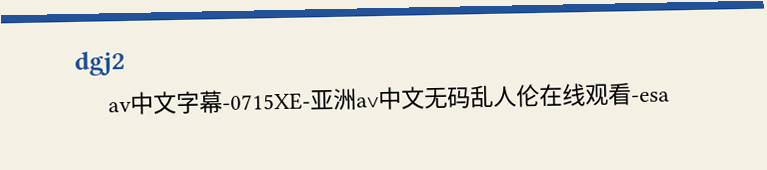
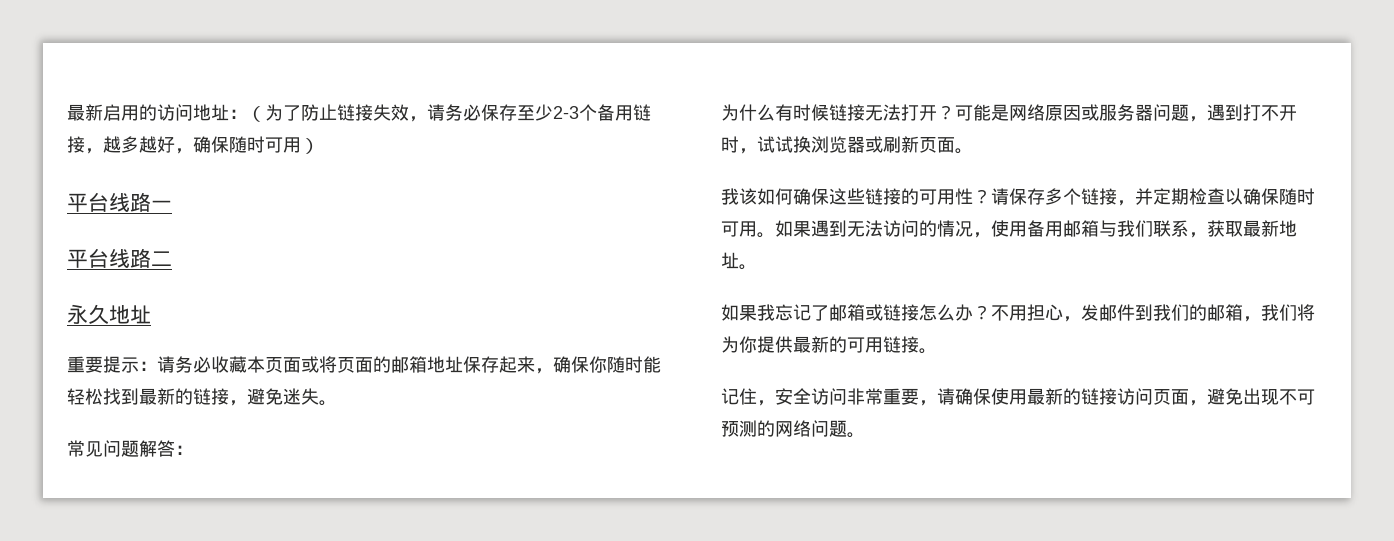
- dgj2
- av中文字幕-0715XE-亚洲a∨中文无码乱人伦在线观看-esa
+ 最新启用的访问地址：（为了防止链接失效，请务必保存至少2-3个备用链接，越多越好，确保随时可用）
+ 平台线路一
+ 平台线路二
+ 永久地址
+ 重要提示：请务必收藏本页面或将页面的邮箱地址保存起来，确保你随时能轻松找到最新的链接，避免迷失。
+ 常见问题解答：
+ 为什么有时候链接无法打开？可能是网络原因或服务器问题，遇到打不开时，试试换浏览器或刷新页面。
+ 我该如何确保这些链接的可用性？请保存多个链接，并定期检查以确保随时可用。如果遇到无法访问的情况，使用备用邮箱与我们联系，获取最新地址。
+ 如果我忘记了邮箱或链接怎么办？不用担心，发邮件到我们的邮箱，我们将为你提供最新的可用链接。
+ 记住，安全访问非常重要，请确保使用最新的链接访问页面，避免出现不可预测的网络问题。

